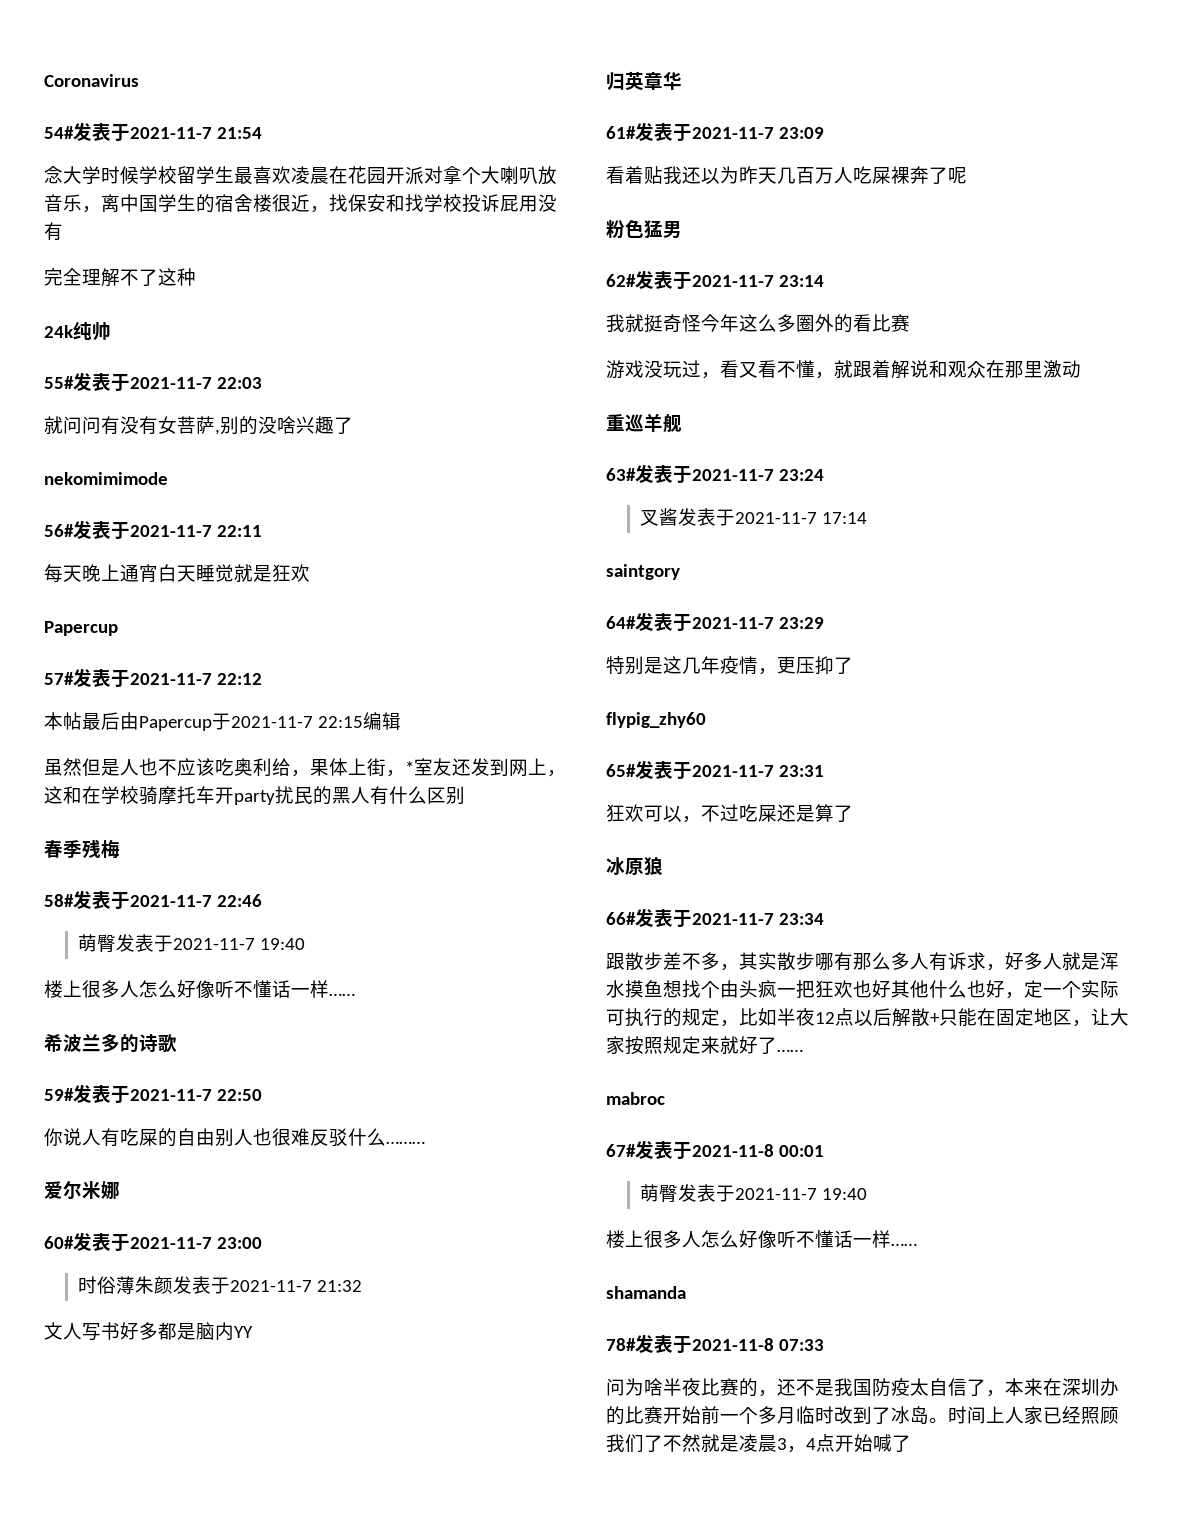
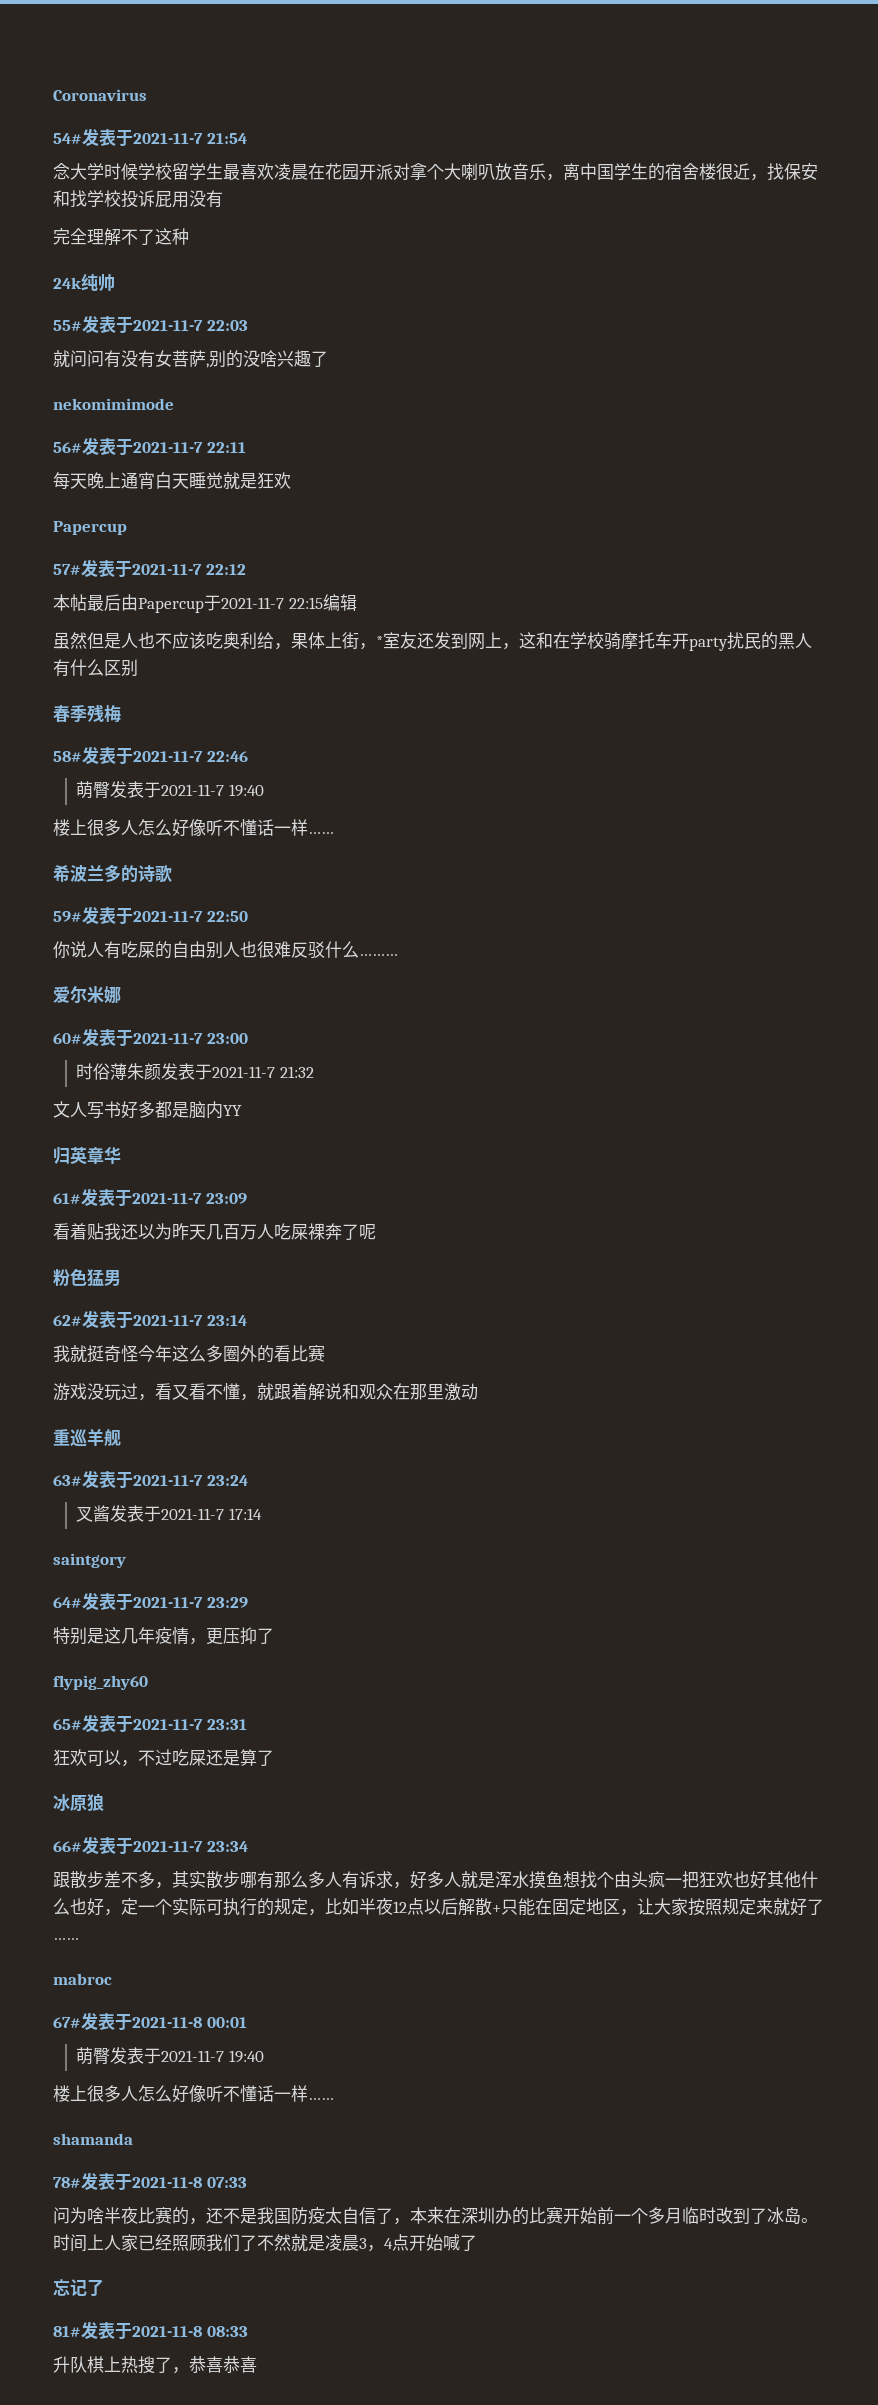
+ 忘记了
+ 81#发表于2021-11-8 08:33
+ 升队棋上热搜了，恭喜恭喜

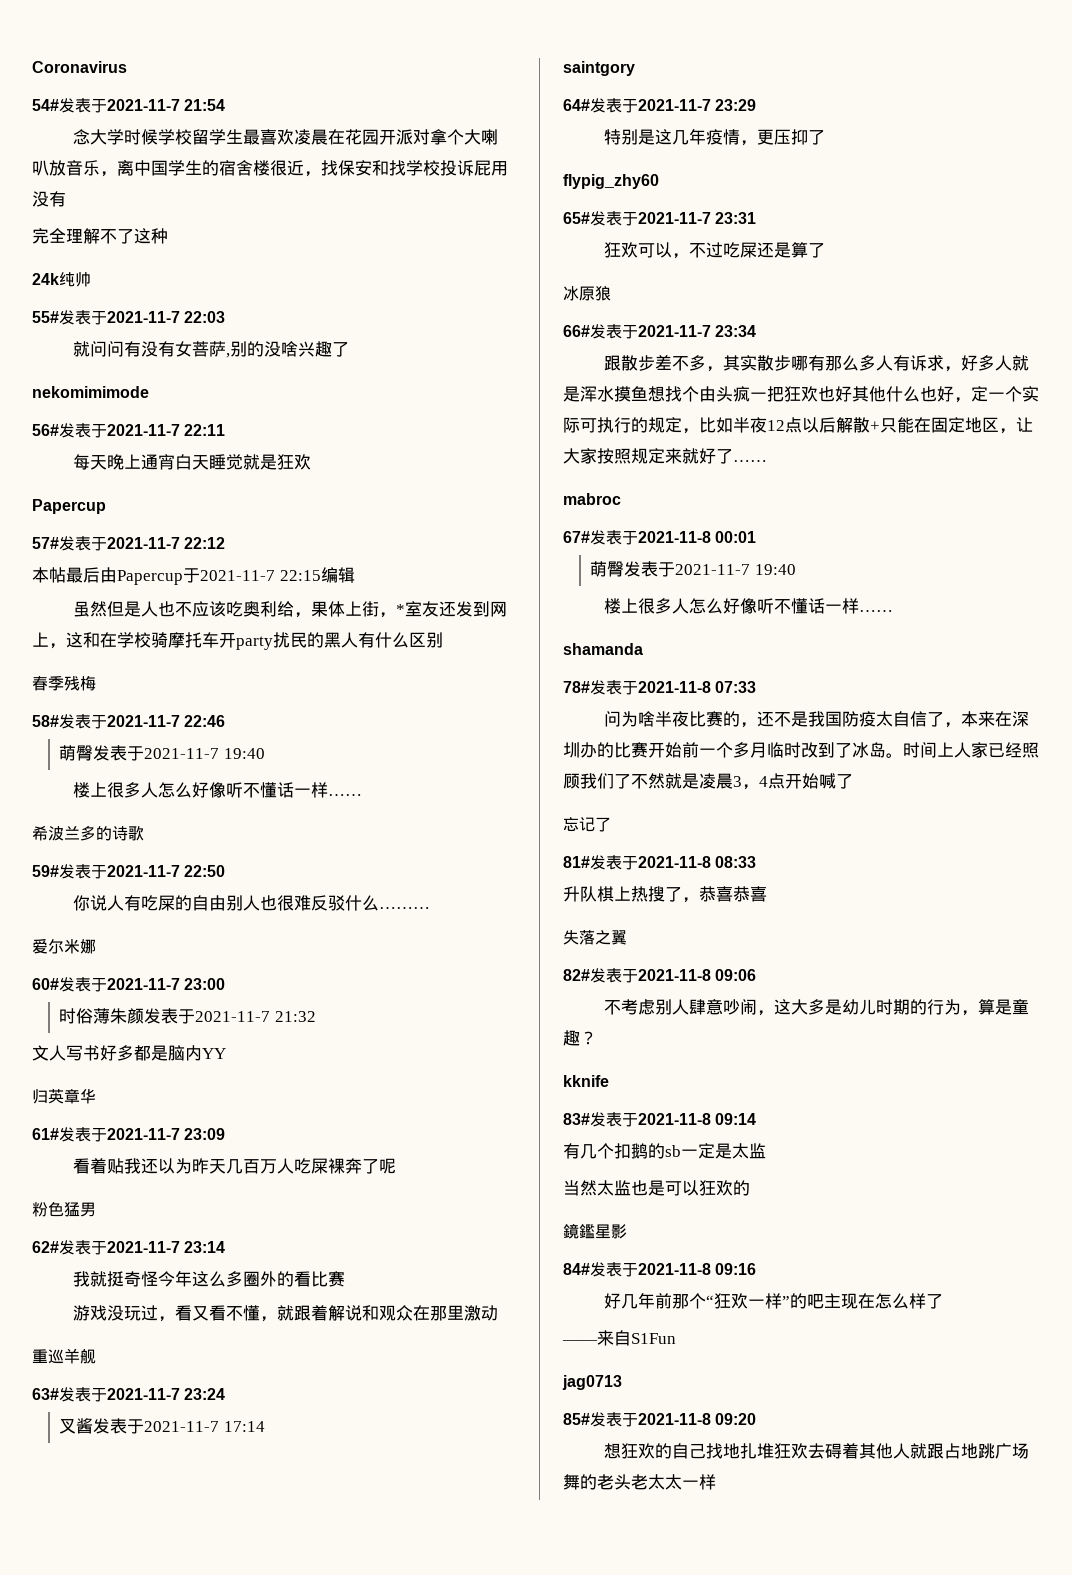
+ 失落之翼
+ 82#发表于2021-11-8 09:06
+ 不考虑别人肆意吵闹，这大多是幼儿时期的行为，算是童趣？
+ kknife
+ 83#发表于2021-11-8 09:14
+ 有几个扣鹅的sb一定是太监
+ 当然太监也是可以狂欢的
+ 鏡鑑星影
+ 84#发表于2021-11-8 09:16
+ 好几年前那个“狂欢一样”的吧主现在怎么样了
+ ——来自S1Fun
+ jag0713
+ 85#发表于2021-11-8 09:20
+ 想狂欢的自己找地扎堆狂欢去碍着其他人就跟占地跳广场舞的老头老太太一样

